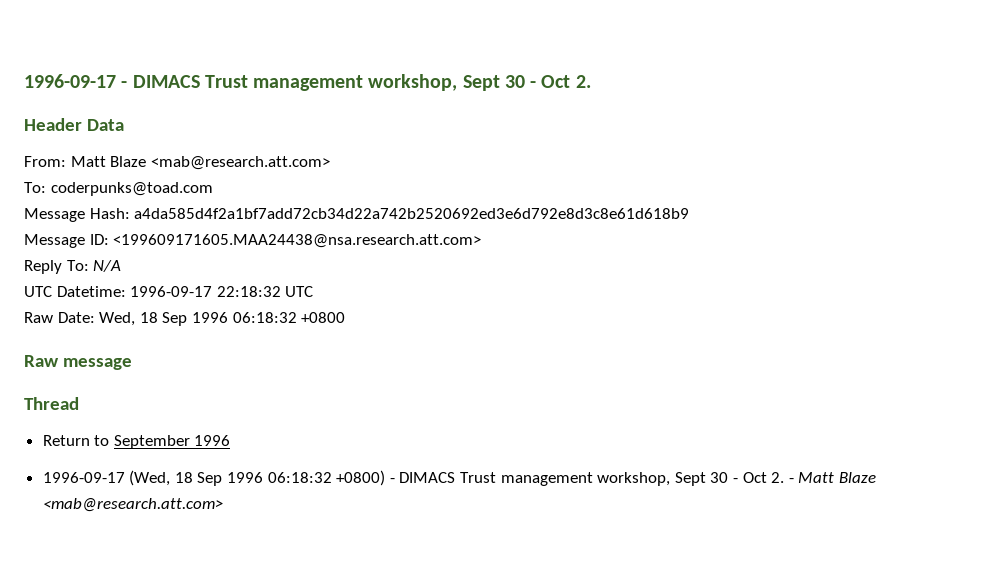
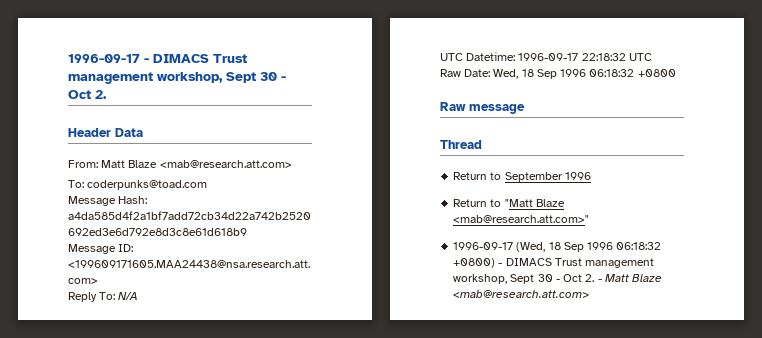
+ Return to "Matt Blaze <mab@research.att.com>"

